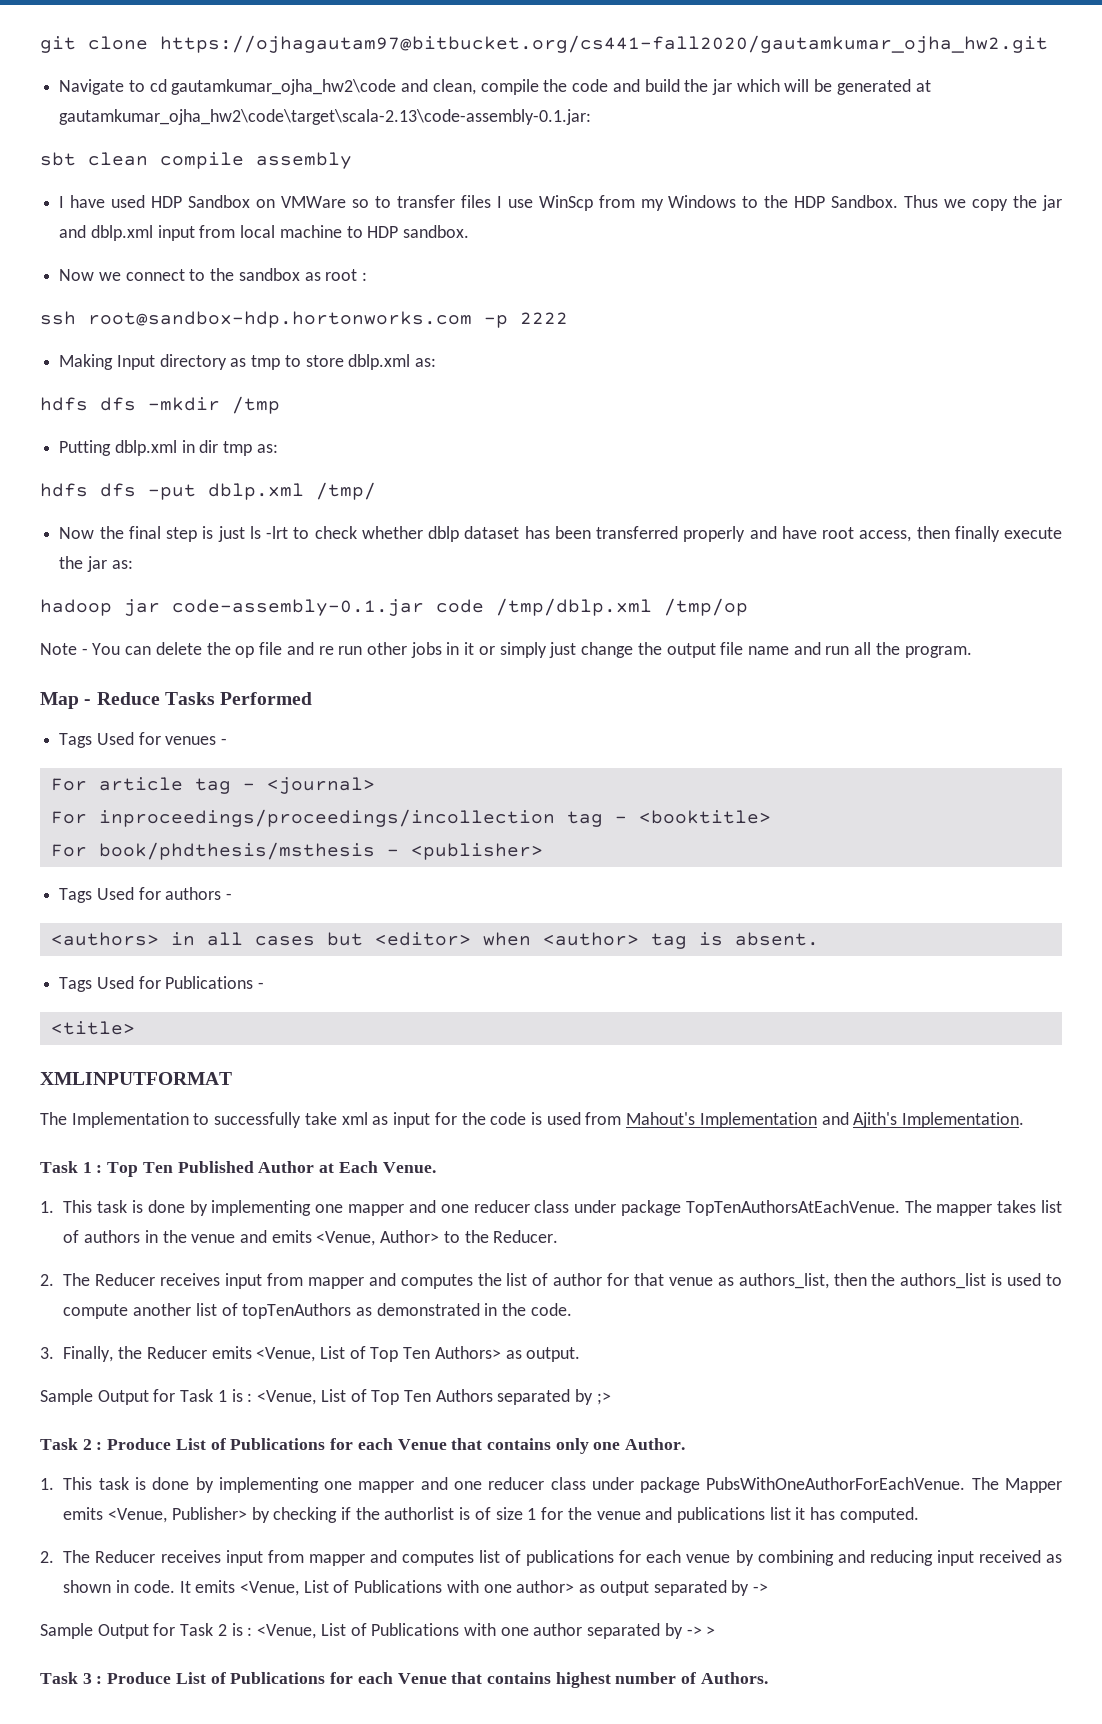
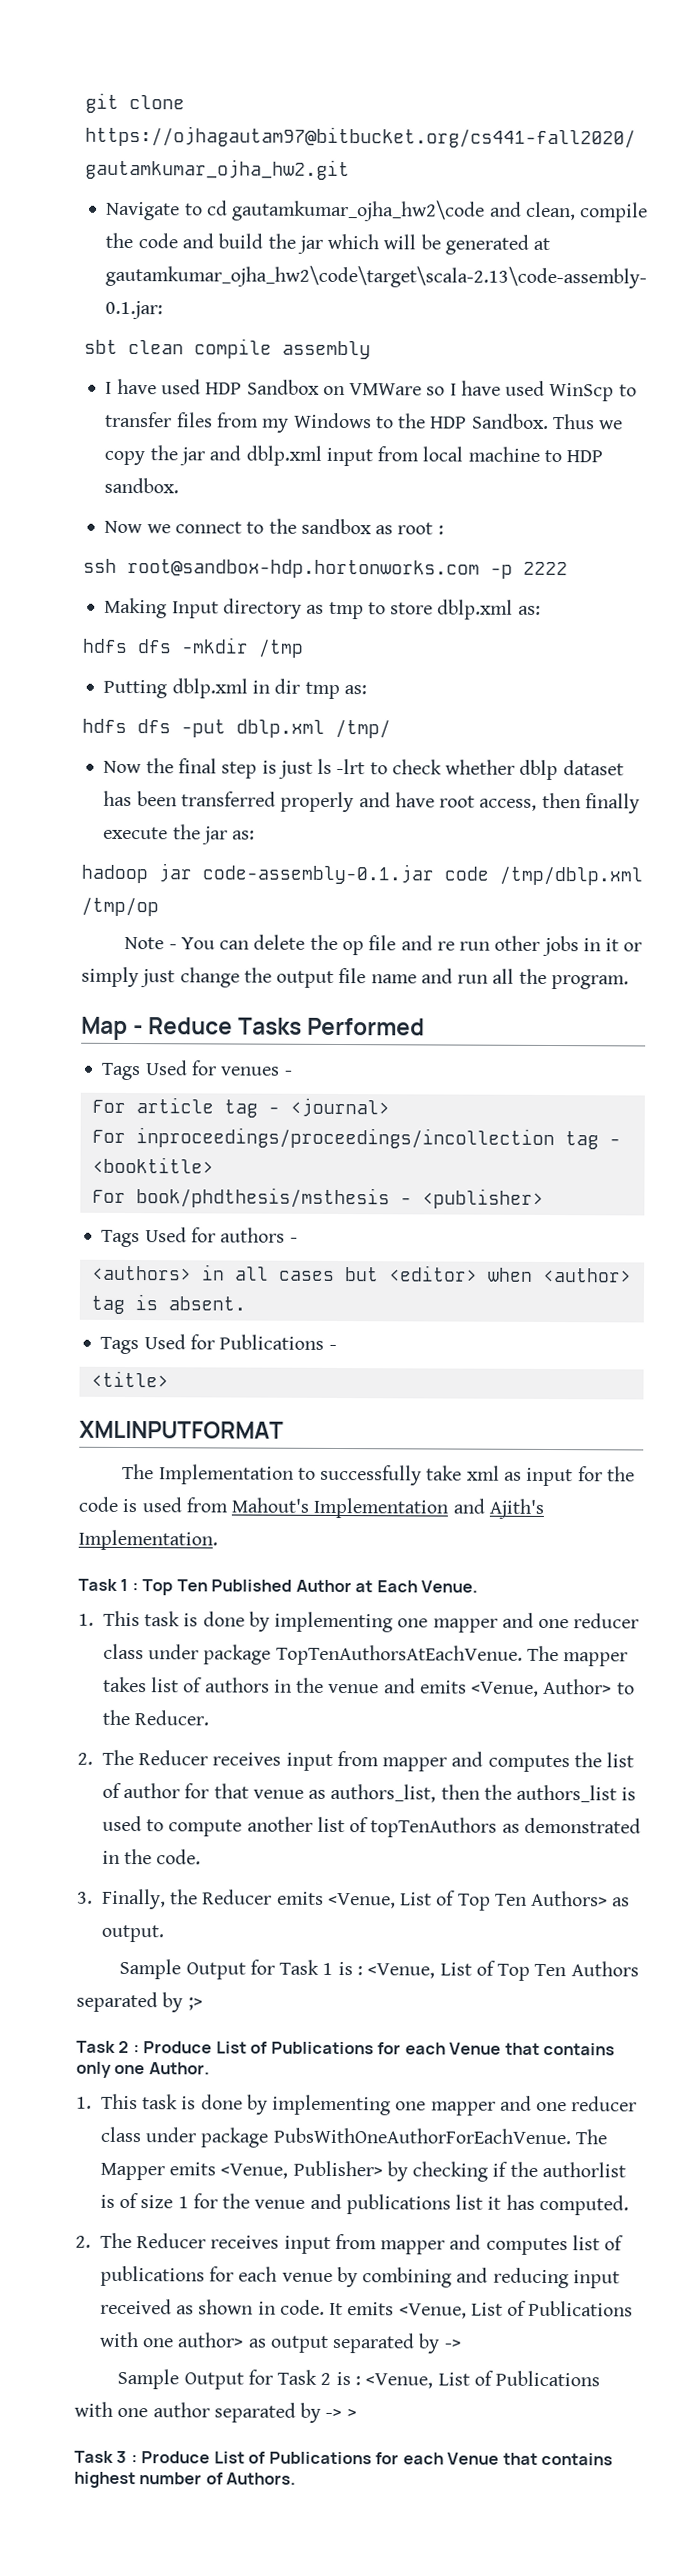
- I have used HDP Sandbox on VMWare so to transfer files I use WinScp from my Windows to the HDP Sandbox.
+ I have used HDP Sandbox on VMWare so I have used WinScp to transfer files from my Windows to the HDP Sandbox.

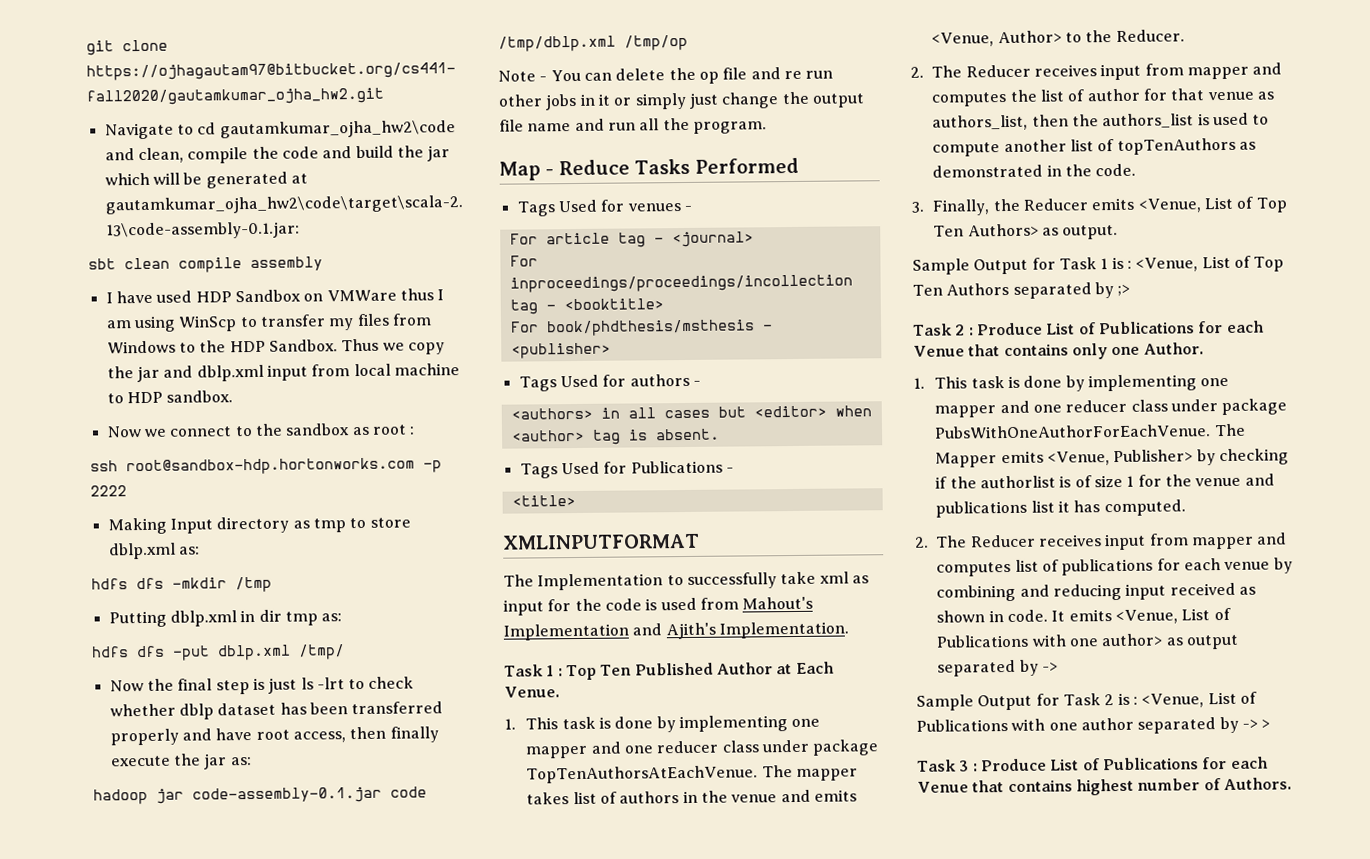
- I have used HDP Sandbox on VMWare so I have used WinScp to transfer files from my Windows to the HDP Sandbox.
+ I have used HDP Sandbox on VMWare thus I am using WinScp to transfer my files from Windows to the HDP Sandbox.

